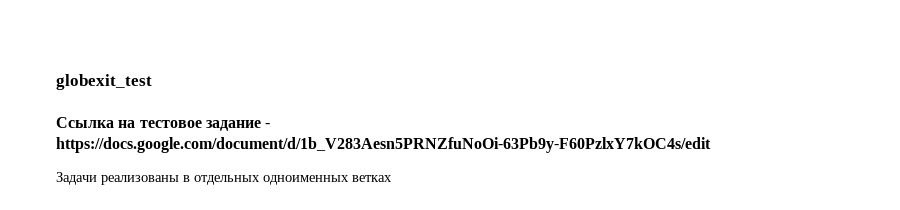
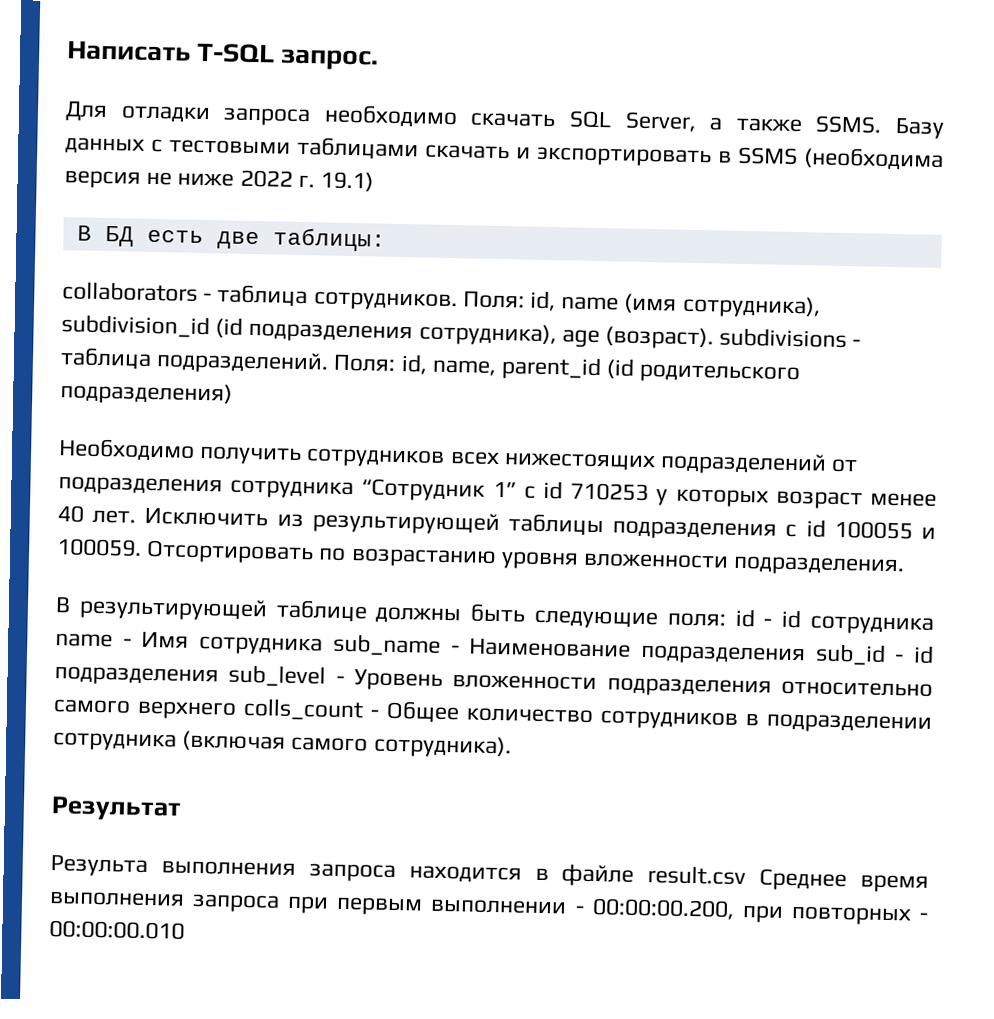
- globexit_test
- Ссылка на тестовое задание - https://docs.google.com/document/d/1b_V283Aesn5PRNZfuNoOi-63Pb9y-F60PzlxY7kOC4s/edit
- Задачи реализованы в отдельных одноименных ветках
+ Написать T-SQL запрос.
+ Для отладки запроса необходимо скачать SQL Server, а также SSMS. Базу данных с тестовыми таблицами скачать и экспортировать в SSMS (необходима версия не ниже 2022 г. 19.1)
+ В БД есть две таблицы:
+ collaborators - таблица сотрудников. Поля: id, name (имя сотрудника), subdivision_id (id подразделения сотрудника), age (возраст). subdivisions - таблица подразделений. Поля: id, name, parent_id (id родительского подразделения)
+ Необходимо получить сотрудников всех нижестоящих подразделений от подразделения сотрудника “Сотрудник 1” с id 710253 у которых возраст менее 40 лет. Исключить из результирующей таблицы подразделения с id 100055 и 100059. Отсортировать по возрастанию уровня вложенности подразделения.
+ В результирующей таблице должны быть следующие поля: id - id сотрудника name - Имя сотрудника sub_name - Наименование подразделения sub_id - id подразделения sub_level - Уровень вложенности подразделения относительно самого верхнего colls_count - Общее количество сотрудников в подразделении сотрудника (включая самого сотрудника).
+ Результат
+ Результа выполнения запроса находится в файле result.csv Среднее время выполнения запроса при первым выполнении - 00:00:00.200, при повторных - 00:00:00.010

